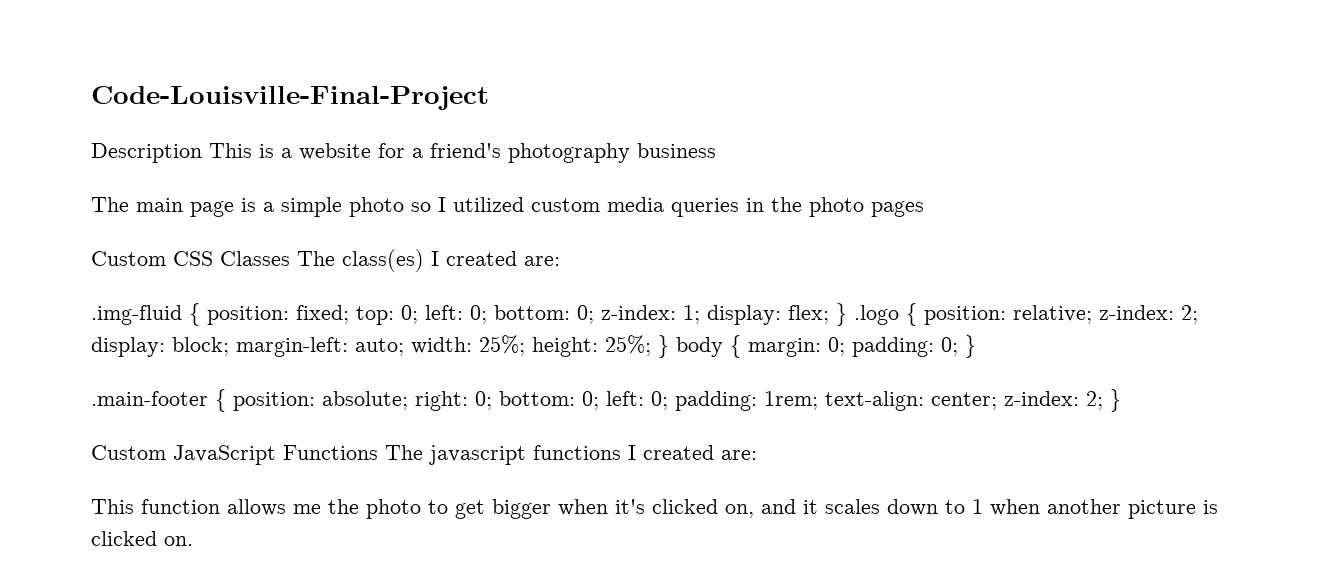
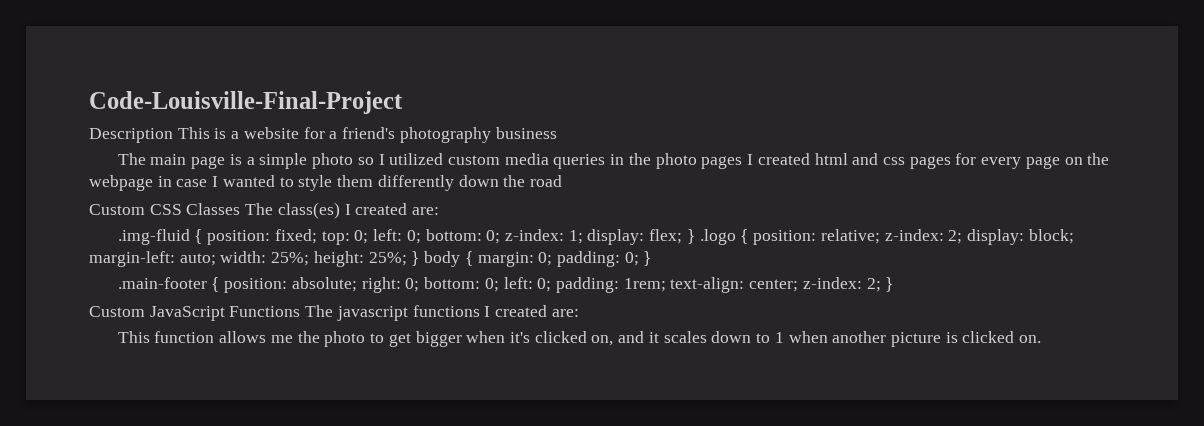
- The main page is a simple photo so I utilized custom media queries in the photo pages
+ The main page is a simple photo so I utilized custom media queries in the photo pages I created html and css pages for every page on the webpage in case I wanted to style them differently down the road

